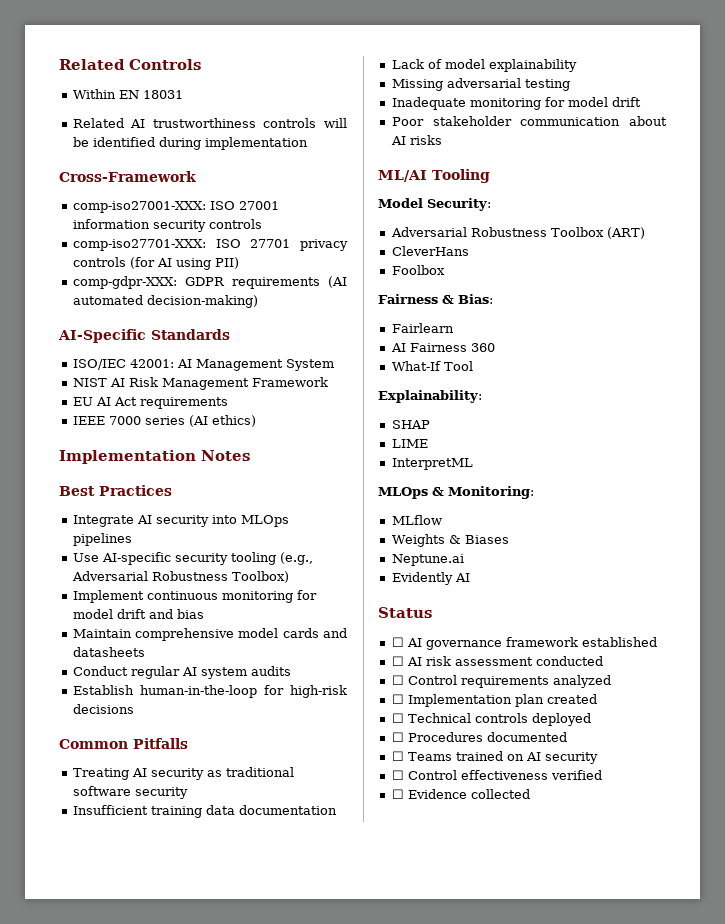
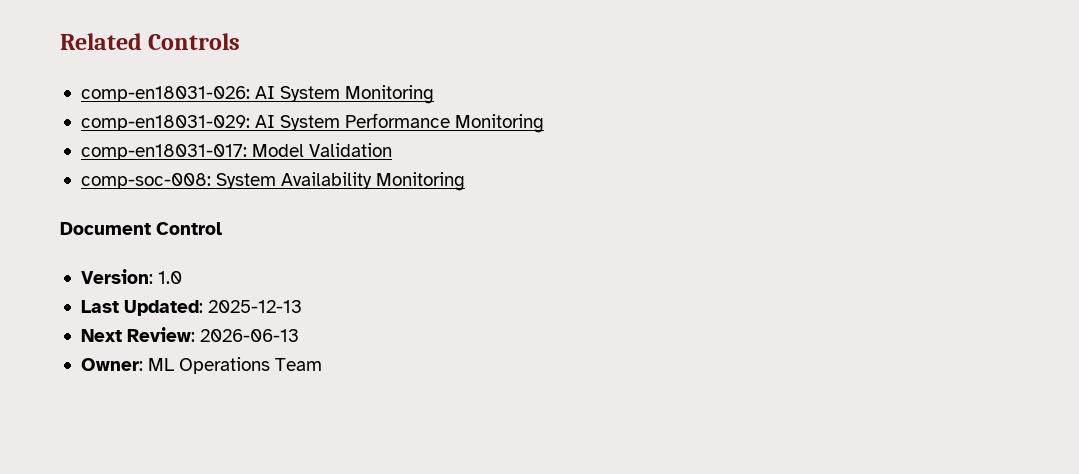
- Within EN 18031
- Related AI trustworthiness controls will be identified during implementation
- Cross-Framework
- comp-iso27001-XXX: ISO 27001 information security controls
- comp-iso27701-XXX: ISO 27701 privacy controls (for AI using PII)
- comp-gdpr-XXX: GDPR requirements (AI automated decision-making)
- AI-Specific Standards
- ISO/IEC 42001: AI Management System
- NIST AI Risk Management Framework
- EU AI Act requirements
- IEEE 7000 series (AI ethics)
- Implementation Notes
- Best Practices
- Integrate AI security into MLOps pipelines
- Use AI-specific security tooling (e.g., Adversarial Robustness Toolbox)
- Implement continuous monitoring for model drift and bias
- Maintain comprehensive model cards and datasheets
- Conduct regular AI system audits
- Establish human-in-the-loop for high-risk decisions
- Common Pitfalls
- Treating AI security as traditional software security
- Insufficient training data documentation
- Lack of model explainability
- Missing adversarial testing
- Inadequate monitoring for model drift
- Poor stakeholder communication about AI risks
- ML/AI Tooling
- Model Security:
- Adversarial Robustness Toolbox (ART)
- CleverHans
- Foolbox
- Fairness & Bias:
- Fairlearn
- AI Fairness 360
- What-If Tool
- Explainability:
- SHAP
- LIME
- InterpretML
- MLOps & Monitoring:
- MLflow
- Weights & Biases
- Neptune.ai
- Evidently AI
- Status
- ☐ AI governance framework established
- ☐ AI risk assessment conducted
- ☐ Control requirements analyzed
- ☐ Implementation plan created
- ☐ Technical controls deployed
- ☐ Procedures documented
- ☐ Teams trained on AI security
- ☐ Control effectiveness verified
- ☐ Evidence collected
+ comp-en18031-026: AI System Monitoring
+ comp-en18031-029: AI System Performance Monitoring
+ comp-en18031-017: Model Validation
+ comp-soc-008: System Availability Monitoring
+ Document Control
+ Version: 1.0
+ Last Updated: 2025-12-13
+ Next Review: 2026-06-13
+ Owner: ML Operations Team

